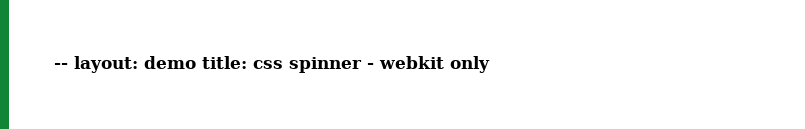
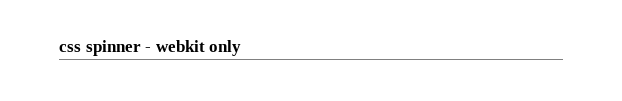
- -- layout: demo title: css spinner - webkit only
+ css spinner - webkit only

